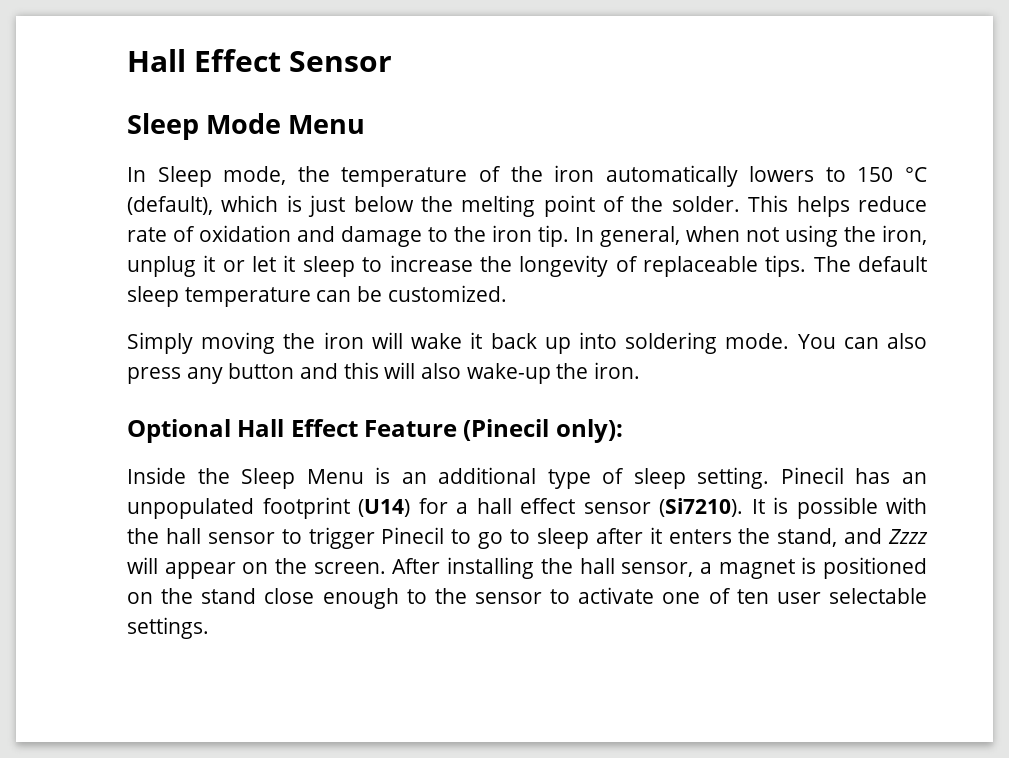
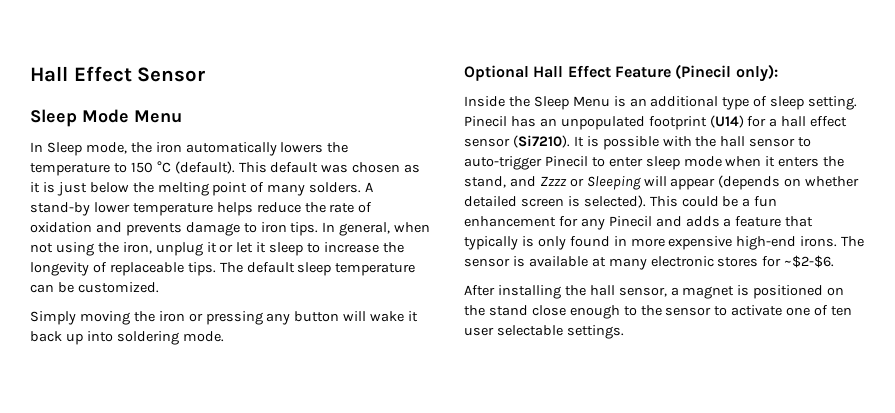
- In Sleep mode, the temperature of the iron automatically lowers to 150 °C (default), which is just below the melting point of the solder. This helps reduce rate of oxidation and damage to the iron tip.
+ In Sleep mode, the iron automatically lowers the temperature to 150 °C (default). This default was chosen as it is just below the melting point of many solders. A stand-by lower temperature helps reduce the rate of oxidation and prevents damage to iron tips.
- Simply moving the iron will wake it back up into soldering mode. You can also press any button and this will also wake-up the iron.
+ Simply moving the iron or pressing any button will wake it back up into soldering mode.
- It is possible with the hall sensor to trigger Pinecil to go to sleep after it enters the stand, and Zzzz will appear on the screen. After installing the hall sensor, a magnet is positioned on the stand close enough to the sensor to activate one of ten user selectable settings.
+ It is possible with the hall sensor to auto-trigger Pinecil to enter sleep mode when it enters the stand, and Zzzz or Sleeping will appear (depends on whether detailed screen is selected). This could be a fun enhancement for any Pinecil and adds a feature that typically is only found in more expensive high-end irons. The sensor is available at many electronic stores for ~$2-$6.
+ After installing the hall sensor, a magnet is positioned on the stand close enough to the sensor to activate one of ten user selectable settings.

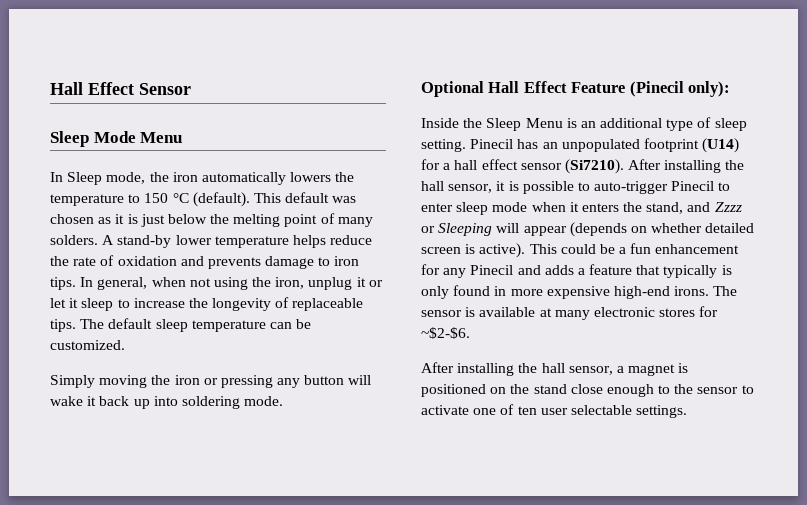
- It is possible with the hall sensor to auto-trigger Pinecil to enter sleep mode when it enters the stand, and Zzzz or Sleeping will appear (depends on whether detailed screen is selected).
+ After installing the hall sensor, it is possible to auto-trigger Pinecil to enter sleep mode when it enters the stand, and Zzzz or Sleeping will appear (depends on whether detailed screen is active).

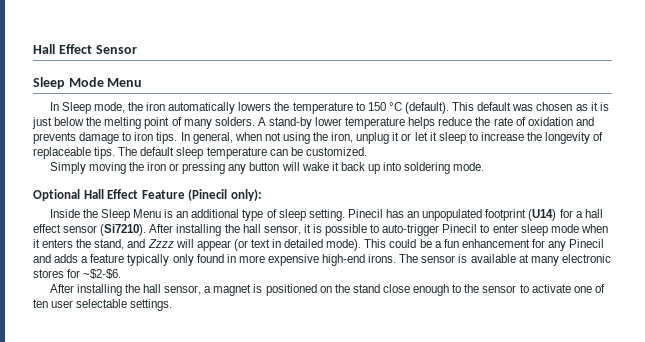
- After installing the hall sensor, it is possible to auto-trigger Pinecil to enter sleep mode when it enters the stand, and Zzzz or Sleeping will appear (depends on whether detailed screen is active).
+ After installing the hall sensor, it is possible to auto-trigger Pinecil to enter sleep mode when it enters the stand, and Zzzz will appear (or text in detailed mode).
- This could be a fun enhancement for any Pinecil and adds a feature that typically is only found in more expensive high-end irons.
+ This could be a fun enhancement for any Pinecil and adds a feature typically only found in more expensive high-end irons.

